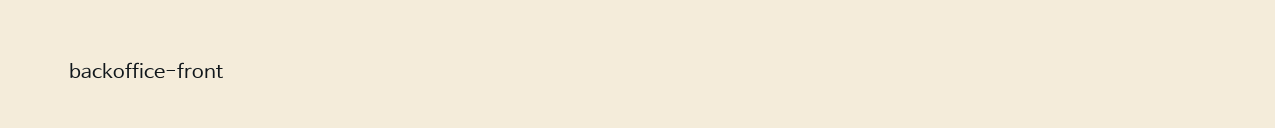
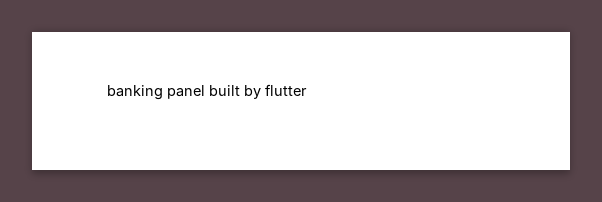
- backoffice-front
+ banking panel built by flutter

